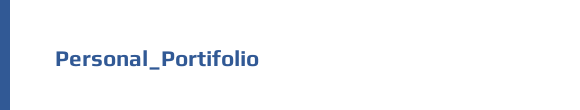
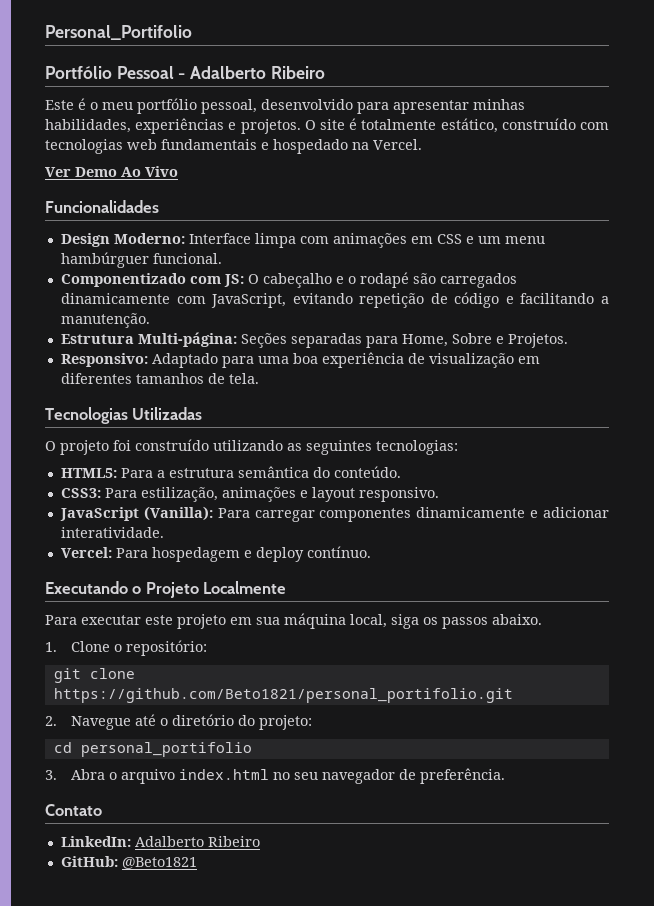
+ Portfólio Pessoal - Adalberto Ribeiro
+ Este é o meu portfólio pessoal, desenvolvido para apresentar minhas habilidades, experiências e projetos. O site é totalmente estático, construído com tecnologias web fundamentais e hospedado na Vercel.
+ Ver Demo Ao Vivo
+ Funcionalidades
+ Design Moderno: Interface limpa com animações em CSS e um menu hambúrguer funcional.
+ Componentizado com JS: O cabeçalho e o rodapé são carregados dinamicamente com JavaScript, evitando repetição de código e facilitando a manutenção.
+ Estrutura Multi-página: Seções separadas para Home, Sobre e Projetos.
+ Responsivo: Adaptado para uma boa experiência de visualização em diferentes tamanhos de tela.
+ Tecnologias Utilizadas
+ O projeto foi construído utilizando as seguintes tecnologias:
+ HTML5: Para a estrutura semântica do conteúdo.
+ CSS3: Para estilização, animações e layout responsivo.
+ JavaScript (Vanilla): Para carregar componentes dinamicamente e adicionar interatividade.
+ Vercel: Para hospedagem e deploy contínuo.
+ Executando o Projeto Localmente
+ Para executar este projeto em sua máquina local, siga os passos abaixo.
+ 1. Clone o repositório:
+ git clone https://github.com/Beto1821/personal_portifolio.git
+ 2. Navegue até o diretório do projeto:
+ cd personal_portifolio
+ 3. Abra o arquivo index.html no seu navegador de preferência.
+ Contato
+ LinkedIn: Adalberto Ribeiro
+ GitHub: @Beto1821

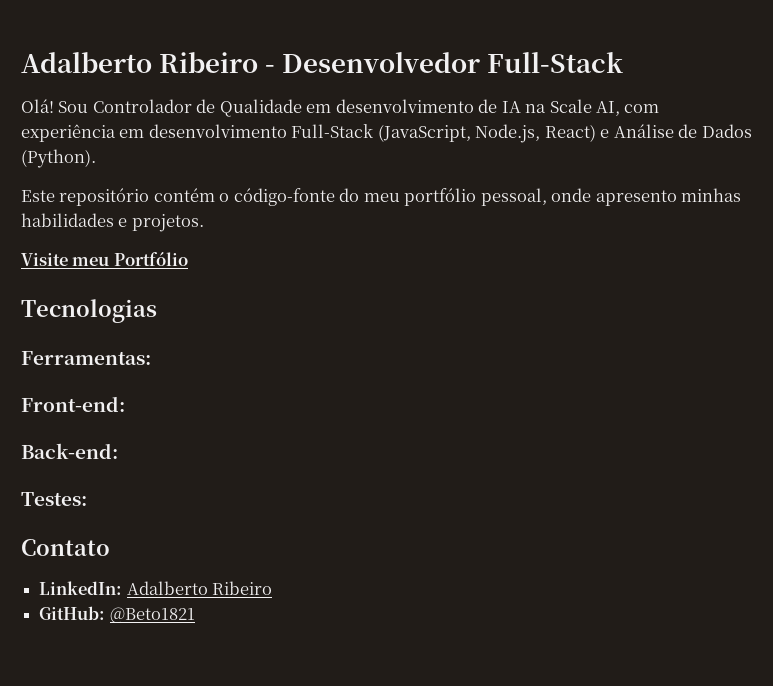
- Personal_Portifolio
- Portfólio Pessoal - Adalberto Ribeiro
- Este é o meu portfólio pessoal, desenvolvido para apresentar minhas habilidades, experiências e projetos. O site é totalmente estático, construído com tecnologias web fundamentais e hospedado na Vercel.
- Ver Demo Ao Vivo
- Funcionalidades
- Design Moderno: Interface limpa com animações em CSS e um menu hambúrguer funcional.
- Componentizado com JS: O cabeçalho e o rodapé são carregados dinamicamente com JavaScript, evitando repetição de código e facilitando a manutenção.
- Estrutura Multi-página: Seções separadas para Home, Sobre e Projetos.
- Responsivo: Adaptado para uma boa experiência de visualização em diferentes tamanhos de tela.
- Tecnologias Utilizadas
- O projeto foi construído utilizando as seguintes tecnologias:
- HTML5: Para a estrutura semântica do conteúdo.
- CSS3: Para estilização, animações e layout responsivo.
- JavaScript (Vanilla): Para carregar componentes dinamicamente e adicionar interatividade.
- Vercel: Para hospedagem e deploy contínuo.
- Executando o Projeto Localmente
- Para executar este projeto em sua máquina local, siga os passos abaixo.
- 1. Clone o repositório:
- git clone https://github.com/Beto1821/personal_portifolio.git
- 2. Navegue até o diretório do projeto:
- cd personal_portifolio
- 3. Abra o arquivo index.html no seu navegador de preferência.
+ Adalberto Ribeiro - Desenvolvedor Full-Stack
+ Olá! Sou Controlador de Qualidade em desenvolvimento de IA na Scale AI, com experiência em desenvolvimento Full-Stack (JavaScript, Node.js, React) e Análise de Dados (Python).
+ Este repositório contém o código-fonte do meu portfólio pessoal, onde apresento minhas habilidades e projetos.
+ Visite meu Portfólio
+ Tecnologias
+ Ferramentas:
+ Front-end:
+ Back-end:
+ Testes:

